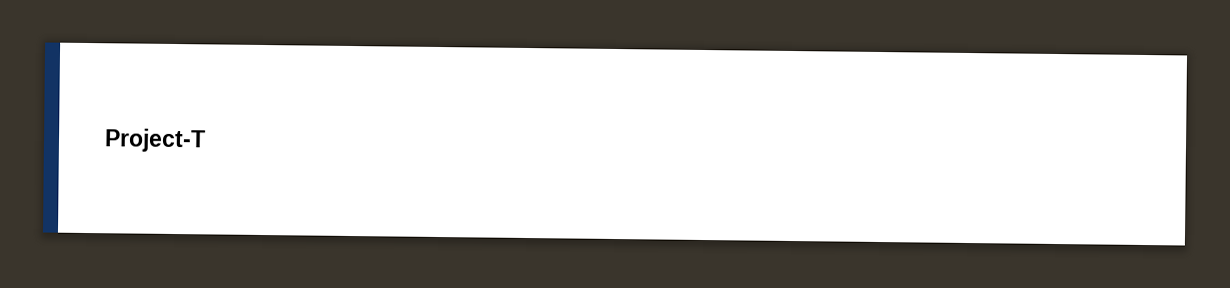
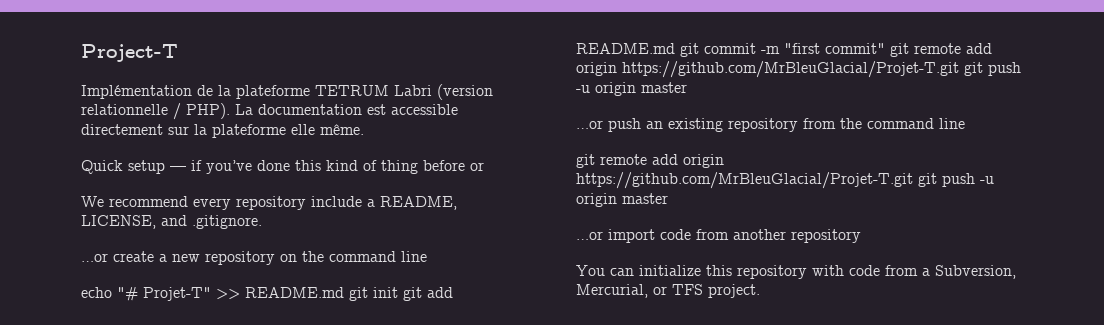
+ Implémentation de la plateforme TETRUM Labri (version relationnelle / PHP). La documentation est accessible directement sur la plateforme elle même.
+ Quick setup — if you’ve done this kind of thing before or
+ We recommend every repository include a README, LICENSE, and .gitignore.
+ …or create a new repository on the command line
+ echo "# Projet-T" >> README.md git init git add README.md git commit -m "first commit" git remote add origin https://github.com/MrBleuGlacial/Projet-T.git git push -u origin master
+ …or push an existing repository from the command line
+ git remote add origin https://github.com/MrBleuGlacial/Projet-T.git git push -u origin master
+ …or import code from another repository
+ You can initialize this repository with code from a Subversion, Mercurial, or TFS project.

